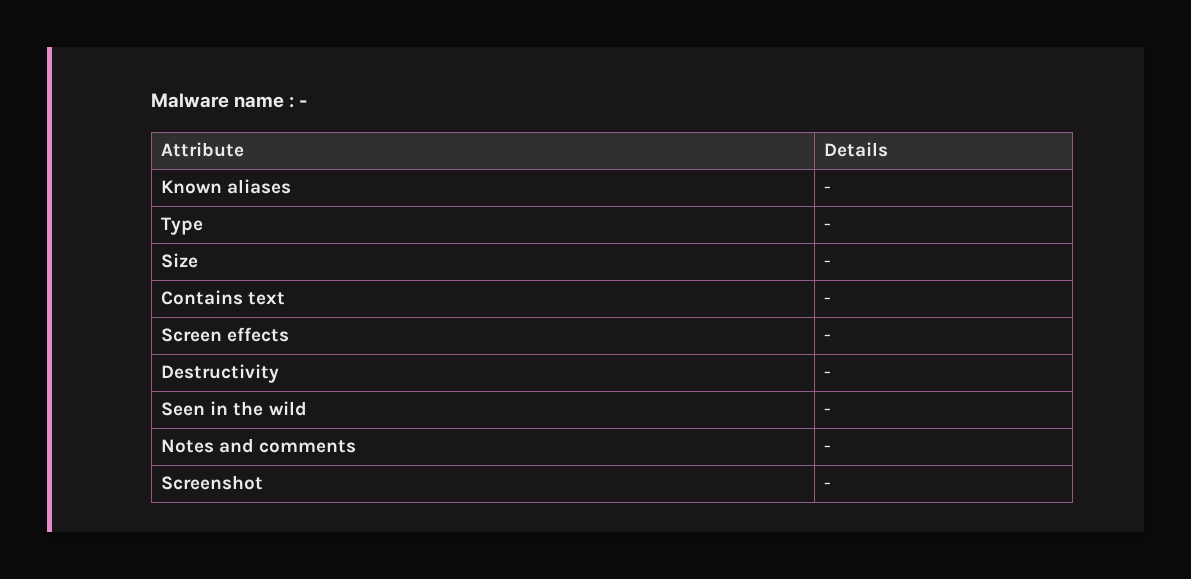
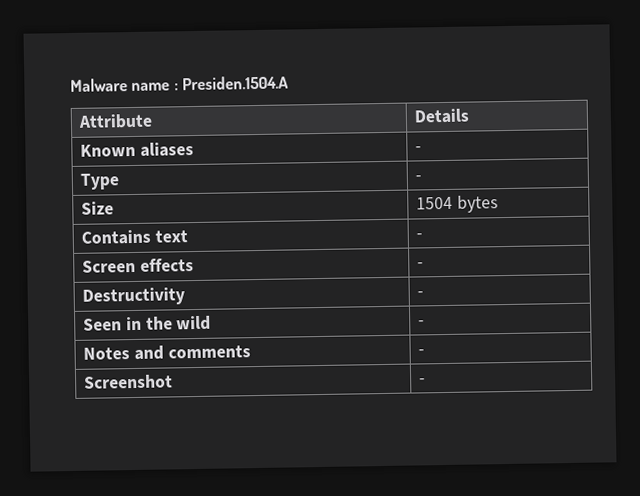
- Malware name : -
+ Malware name : Presiden.1504.A
- Size | -
+ Size | 1504 bytes

